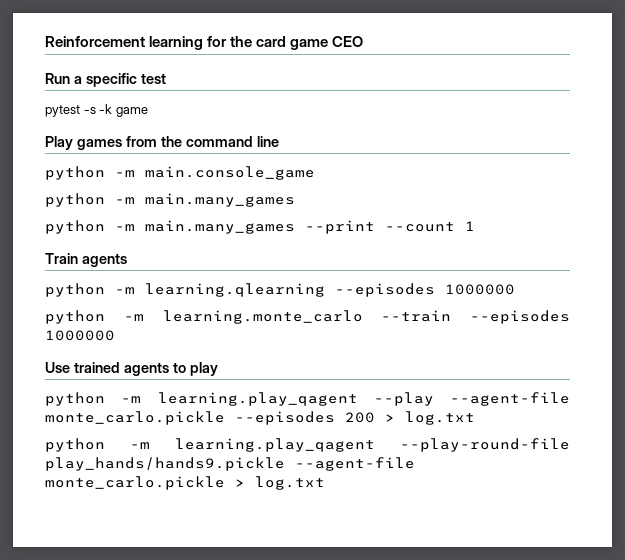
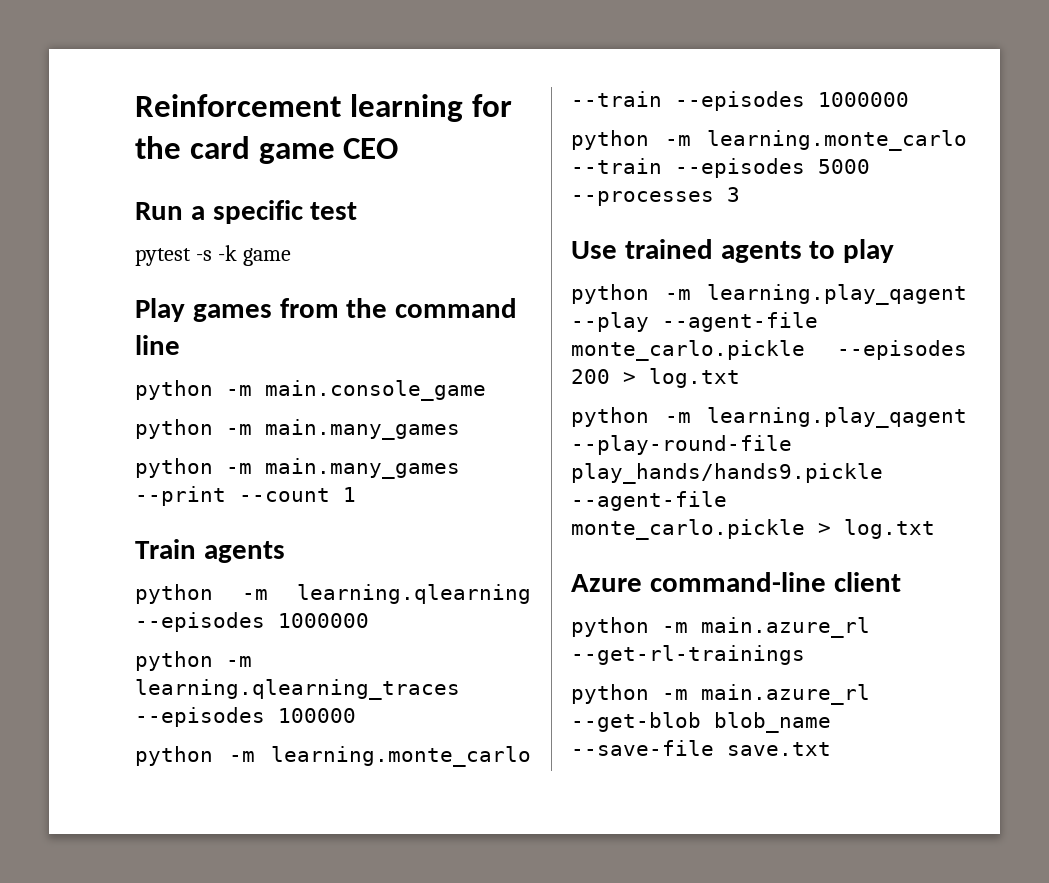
+ python -m learning.qlearning_traces --episodes 100000
+ python -m learning.monte_carlo --train --episodes 5000 --processes 3
+ Azure command-line client
+ python -m main.azure_rl --get-rl-trainings
+ python -m main.azure_rl --get-blob blob_name --save-file save.txt

